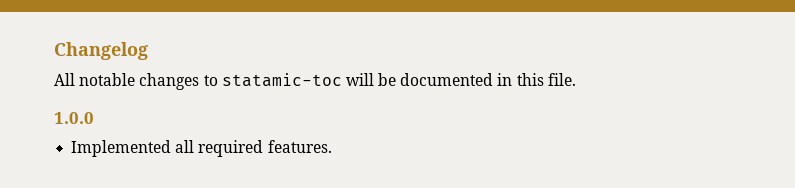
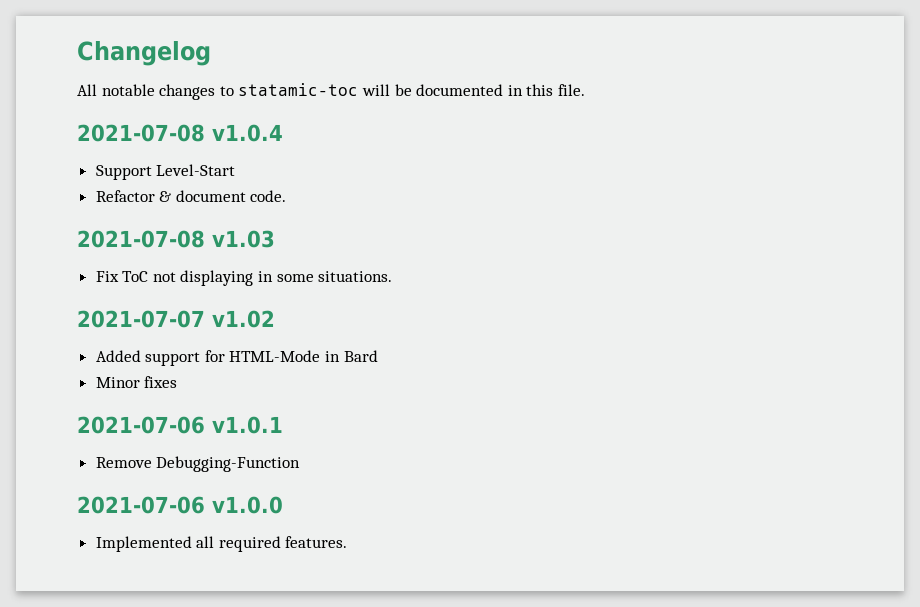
- 1.0.0
+ 2021-07-08 v1.0.4
+ Support Level-Start
+ Refactor & document code.
+ 2021-07-08 v1.03
+ Fix ToC not displaying in some situations.
+ 2021-07-07 v1.02
+ Added support for HTML-Mode in Bard
+ Minor fixes
+ 2021-07-06 v1.0.1
+ Remove Debugging-Function
+ 2021-07-06 v1.0.0

